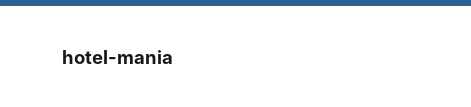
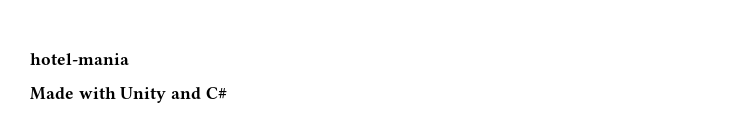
+ Made with Unity and C#

